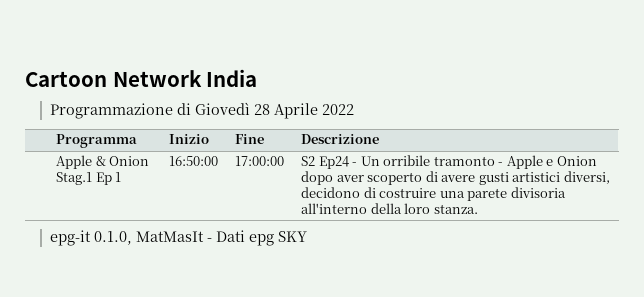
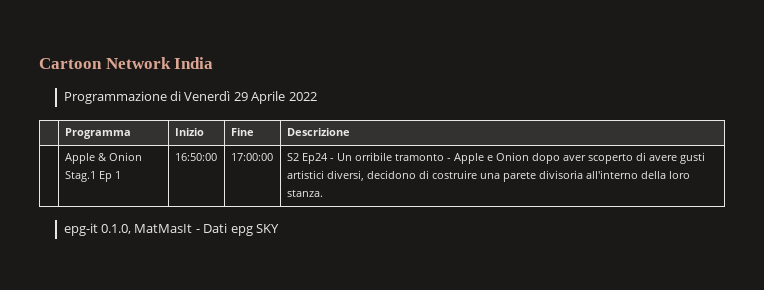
- Programmazione di Giovedì 28 Aprile 2022
+ Programmazione di Venerdì 29 Aprile 2022

